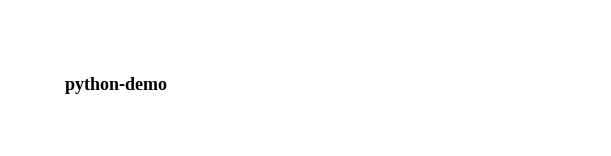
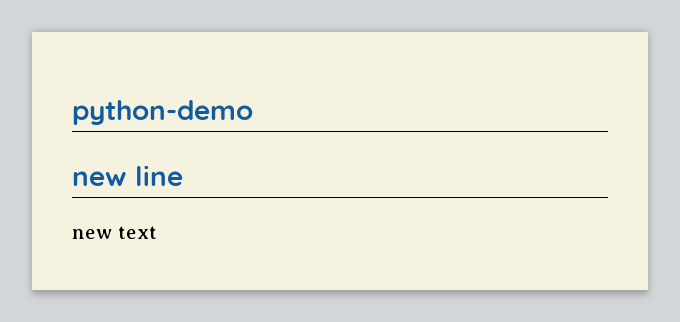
+ new line
+ new text

